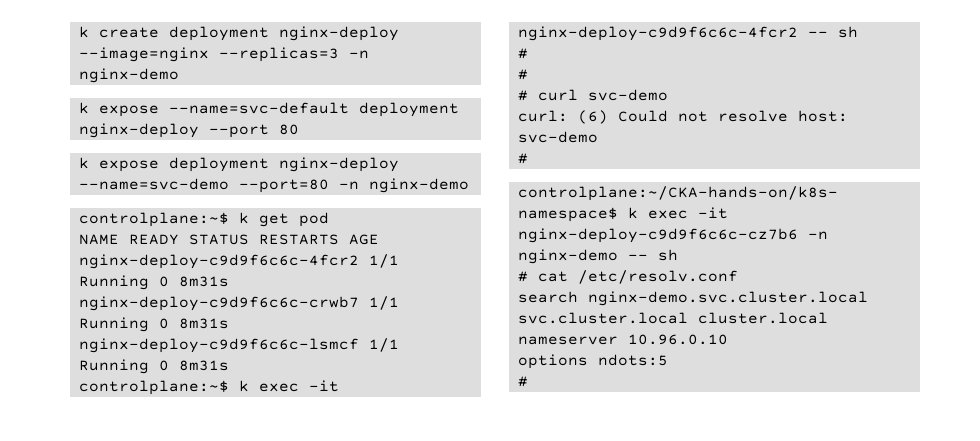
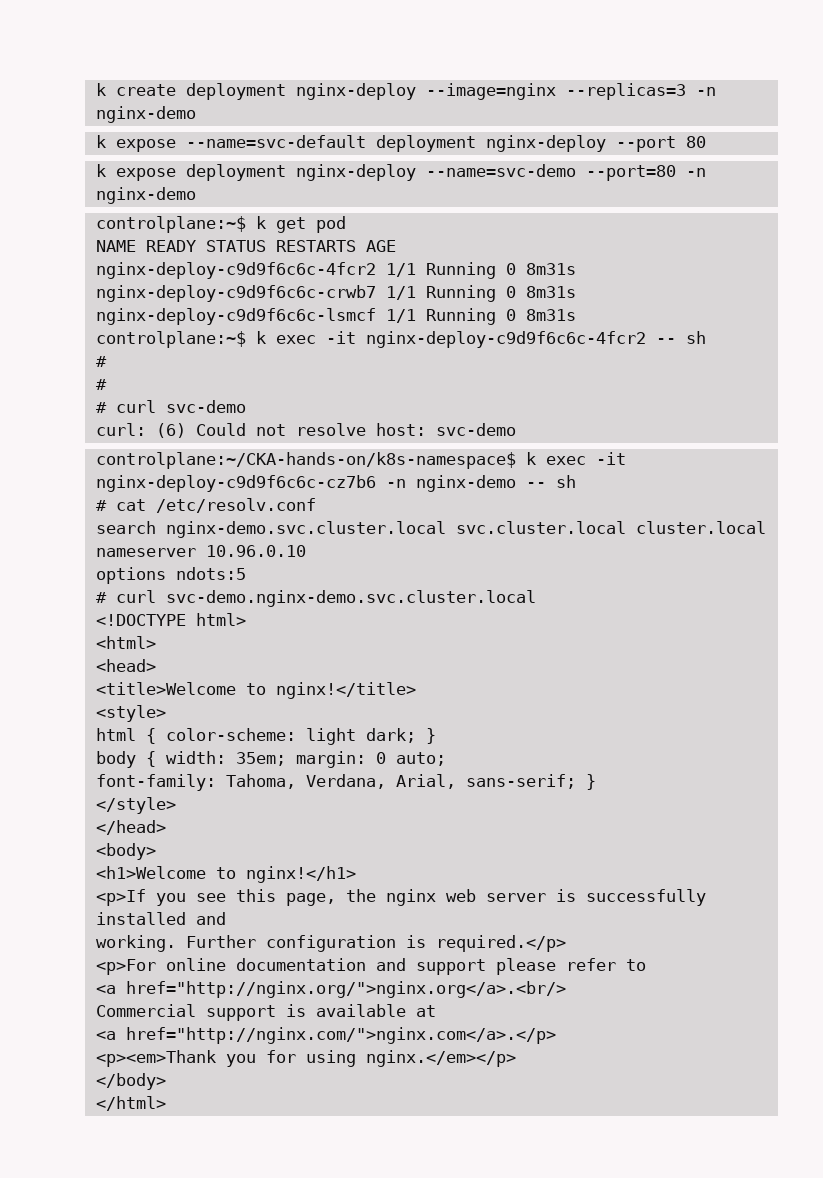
  curl: (6) Could not resolve host: svc-demo
- #
  options ndots:5
- #
+ # curl svc-demo.nginx-demo.svc.cluster.local
+ <!DOCTYPE html>
+ <html>
+ <head>
+ <title>Welcome to nginx!</title>
+ <style>
+ html { color-scheme: light dark; }
+ body { width: 35em; margin: 0 auto;
+ font-family: Tahoma, Verdana, Arial, sans-serif; }
+ </style>
+ </head>
+ <body>
+ <h1>Welcome to nginx!</h1>
+ <p>If you see this page, the nginx web server is successfully installed and
+ working. Further configuration is required.</p>
+ <p>For online documentation and support please refer to
+ <a href="http://nginx.org/">nginx.org</a>.<br/>
+ Commercial support is available at
+ <a href="http://nginx.com/">nginx.com</a>.</p>
+ <p><em>Thank you for using nginx.</em></p>
+ </body>
+ </html>

